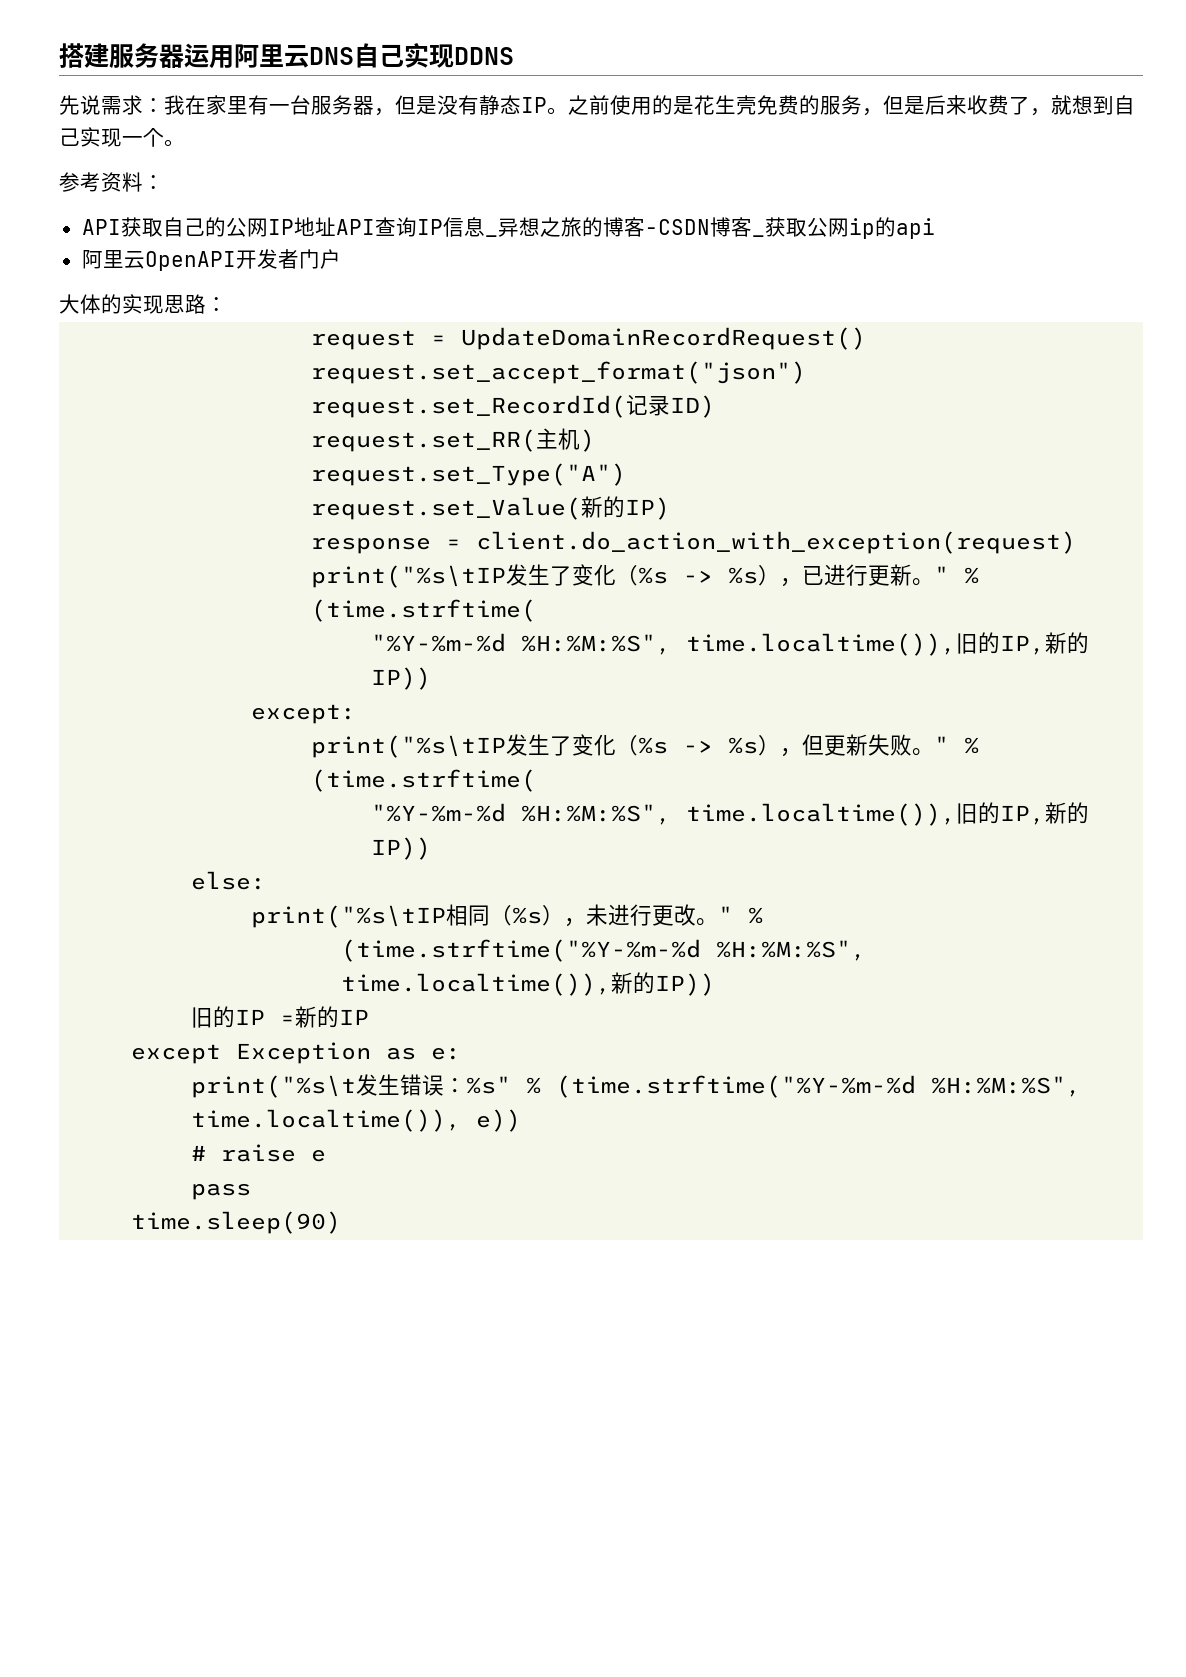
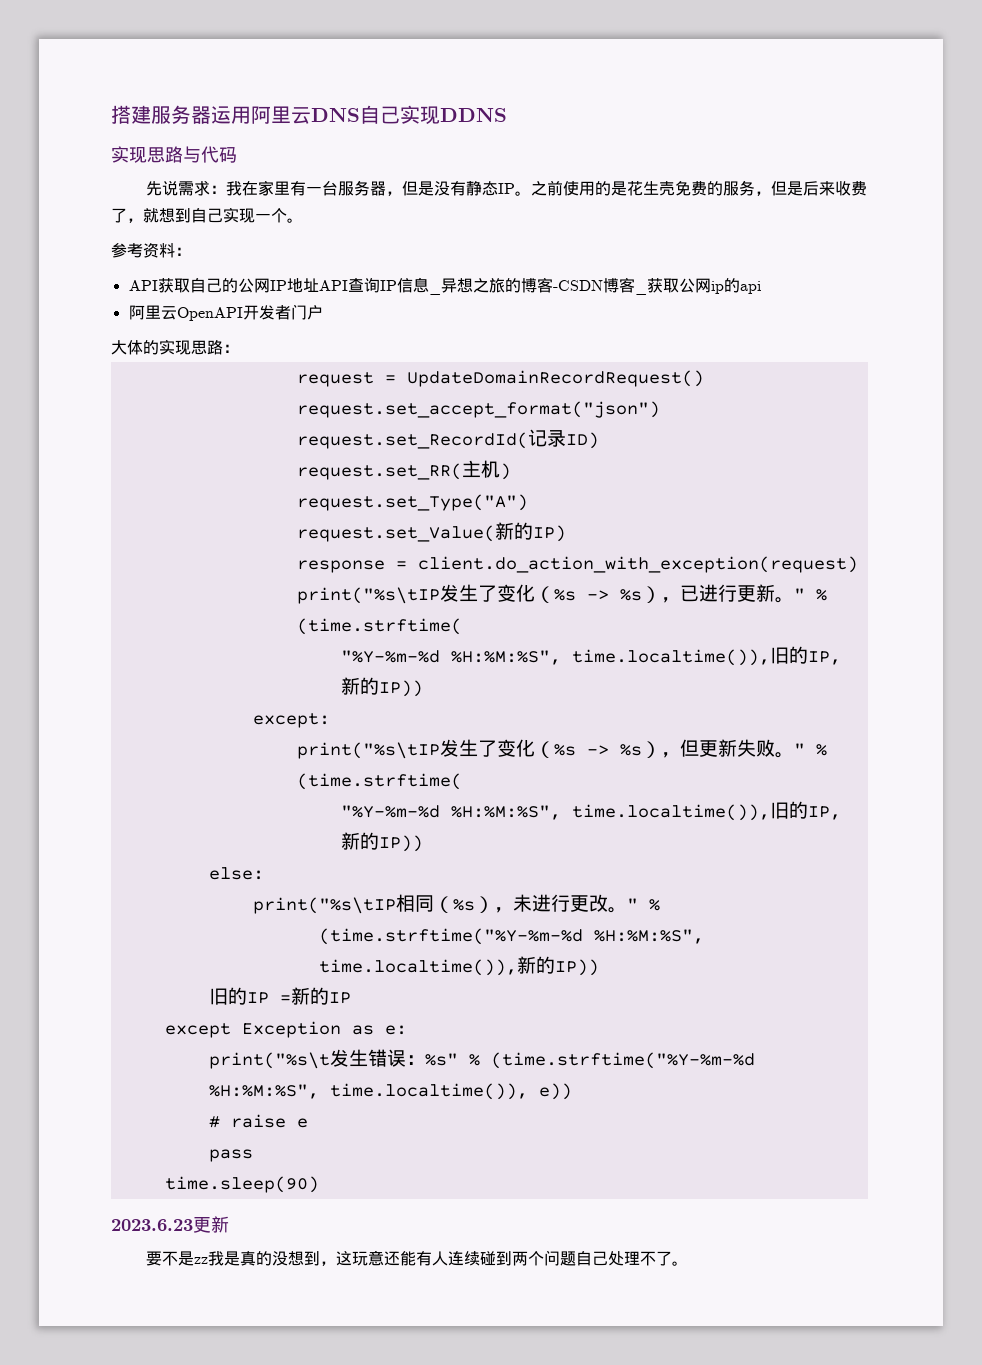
+ 实现思路与代码
+ 2023.6.23更新
+ 要不是zz我是真的没想到，这玩意还能有人连续碰到两个问题自己处理不了。

